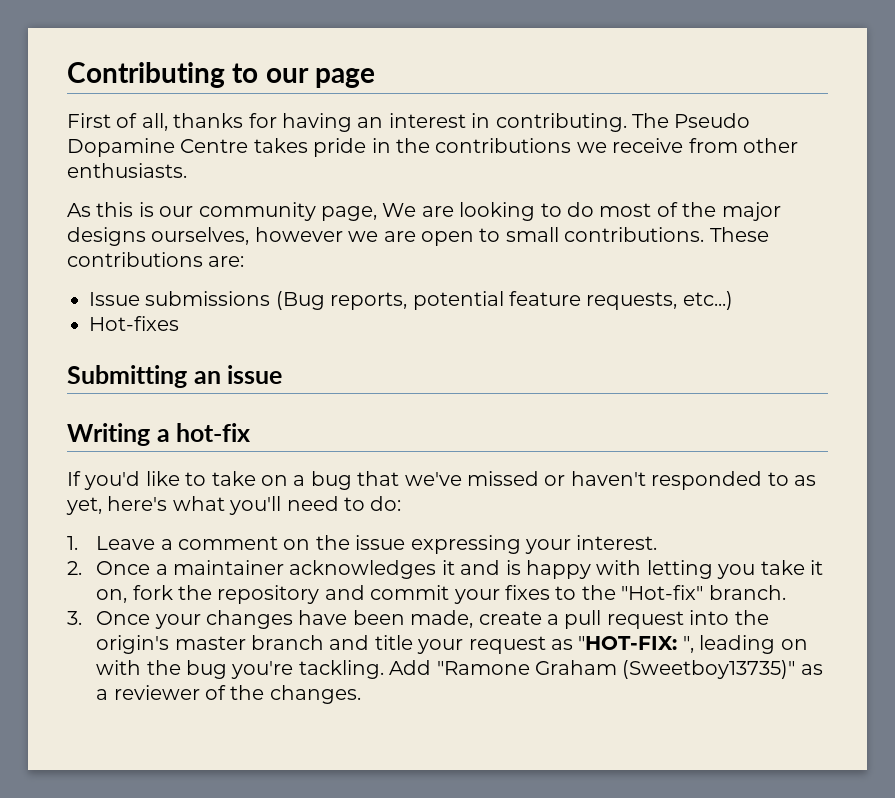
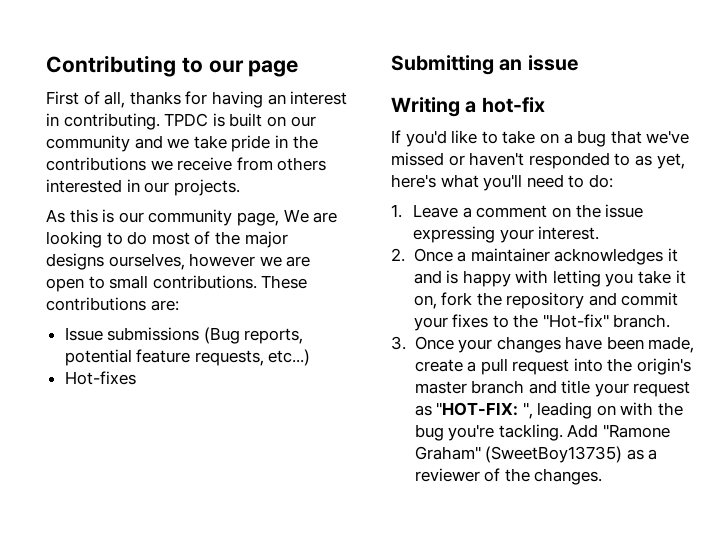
- The Pseudo Dopamine Centre takes pride in the contributions we receive from other enthusiasts.
+ TPDC is built on our community and we take pride in the contributions we receive from others interested in our projects.
- Add "Ramone Graham (Sweetboy13735)" as a reviewer of the changes.
+ Add "Ramone Graham" (SweetBoy13735) as a reviewer of the changes.

